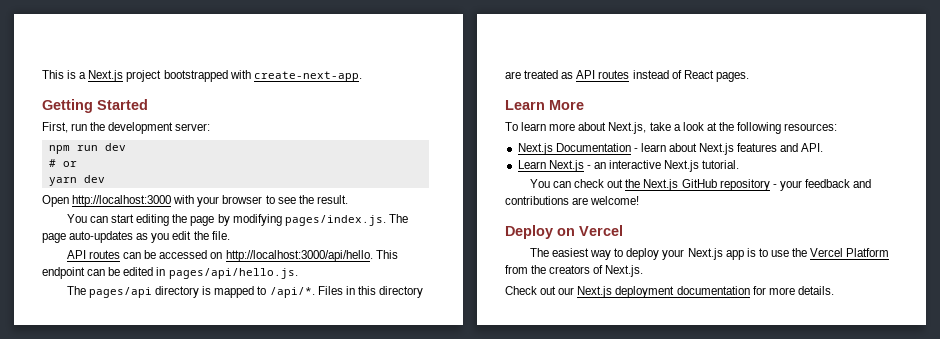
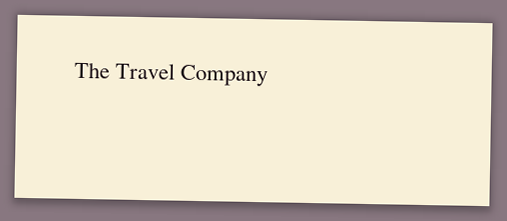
- This is a Next.js project bootstrapped with create-next-app.
- Getting Started
- First, run the development server:
- npm run dev
- # or
- yarn dev
- Open http://localhost:3000 with your browser to see the result.
- You can start editing the page by modifying pages/index.js. The page auto-updates as you edit the file.
- API routes can be accessed on http://localhost:3000/api/hello. This endpoint can be edited in pages/api/hello.js.
- The pages/api directory is mapped to /api/*. Files in this directory are treated as API routes instead of React pages.
- Learn More
- To learn more about Next.js, take a look at the following resources:
- Next.js Documentation - learn about Next.js features and API.
- Learn Next.js - an interactive Next.js tutorial.
- You can check out the Next.js GitHub repository - your feedback and contributions are welcome!
- Deploy on Vercel
- The easiest way to deploy your Next.js app is to use the Vercel Platform from the creators of Next.js.
- Check out our Next.js deployment documentation for more details.
+ The Travel Company

